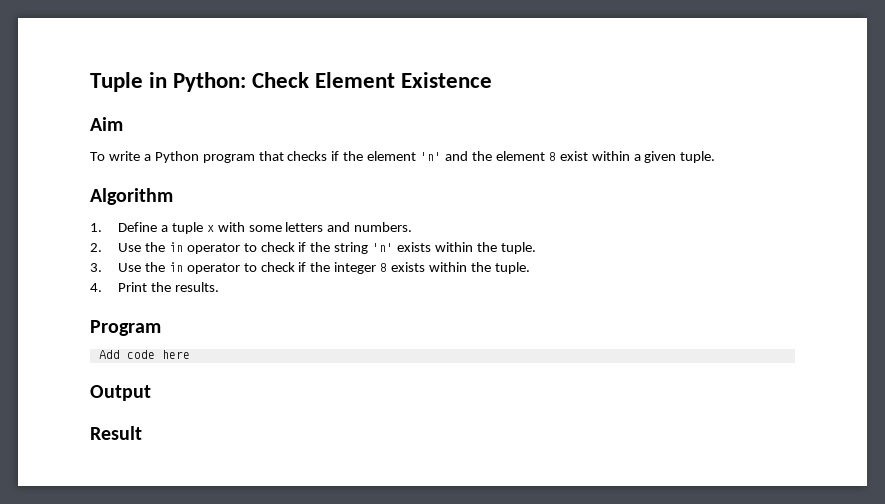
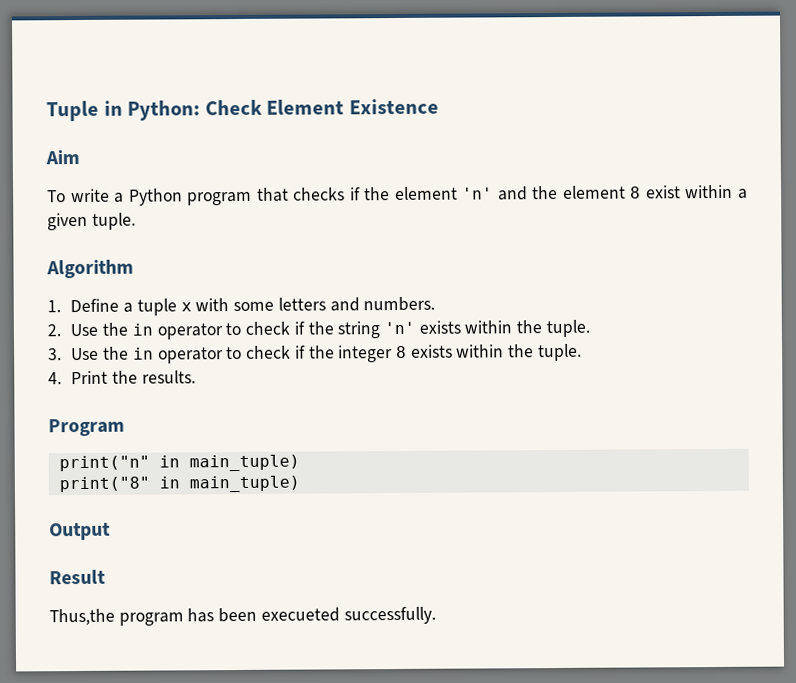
- Add code here
+ print("n" in main_tuple)
+ print("8" in main_tuple)
  Output
  Result
+ Thus,the program has been execueted successfully.

